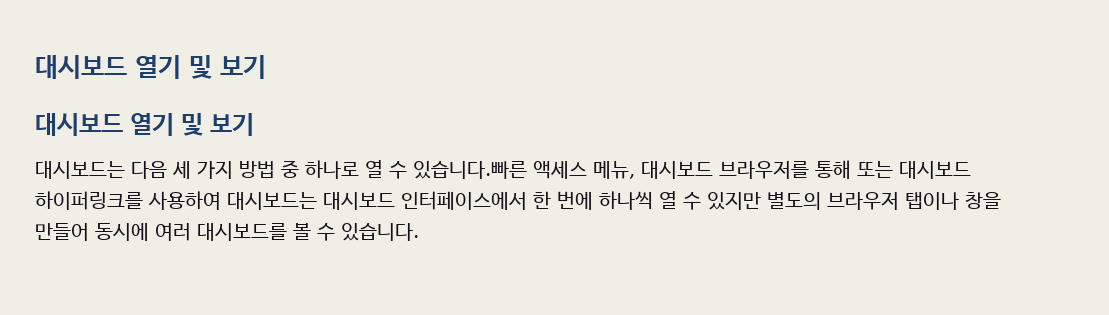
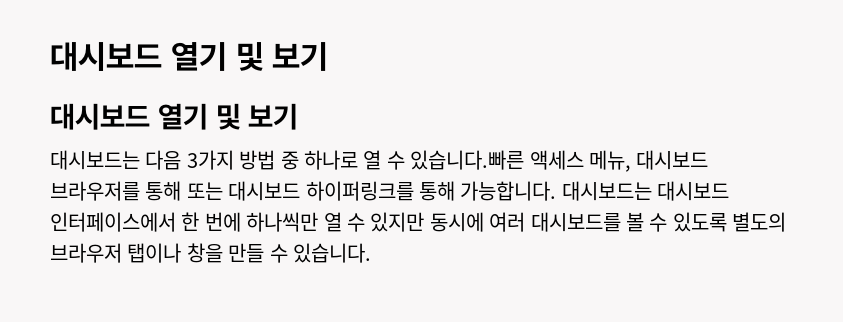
- 대시보드는 다음 세 가지 방법 중 하나로 열 수 있습니다.빠른 액세스 메뉴, 대시보드 브라우저를 통해 또는 대시보드 하이퍼링크를 사용하여 대시보드는 대시보드 인터페이스에서 한 번에 하나씩 열 수 있지만 별도의 브라우저 탭이나 창을 만들어 동시에 여러 대시보드를 볼 수 있습니다.
+ 대시보드는 다음 3가지 방법 중 하나로 열 수 있습니다.빠른 액세스 메뉴, 대시보드 브라우저를 통해 또는 대시보드 하이퍼링크를 통해 가능합니다. 대시보드는 대시보드 인터페이스에서 한 번에 하나씩만 열 수 있지만 동시에 여러 대시보드를 볼 수 있도록 별도의 브라우저 탭이나 창을 만들 수 있습니다.

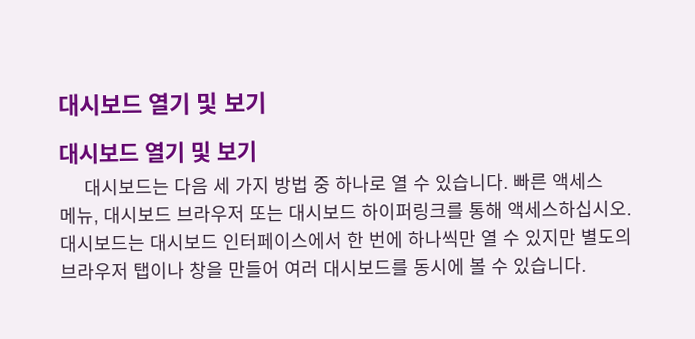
- 대시보드는 다음 3가지 방법 중 하나로 열 수 있습니다.빠른 액세스 메뉴, 대시보드 브라우저를 통해 또는 대시보드 하이퍼링크를 통해 가능합니다.
+ 대시보드는 다음 세 가지 방법 중 하나로 열 수 있습니다. 빠른 액세스 메뉴, 대시보드 브라우저 또는 대시보드 하이퍼링크를 통해 액세스하십시오.
- 대시보드는 대시보드 인터페이스에서 한 번에 하나씩만 열 수 있지만 동시에 여러 대시보드를 볼 수 있도록 별도의 브라우저 탭이나 창을 만들 수 있습니다.
+ 대시보드는 대시보드 인터페이스에서 한 번에 하나씩만 열 수 있지만 별도의 브라우저 탭이나 창을 만들어 여러 대시보드를 동시에 볼 수 있습니다.

